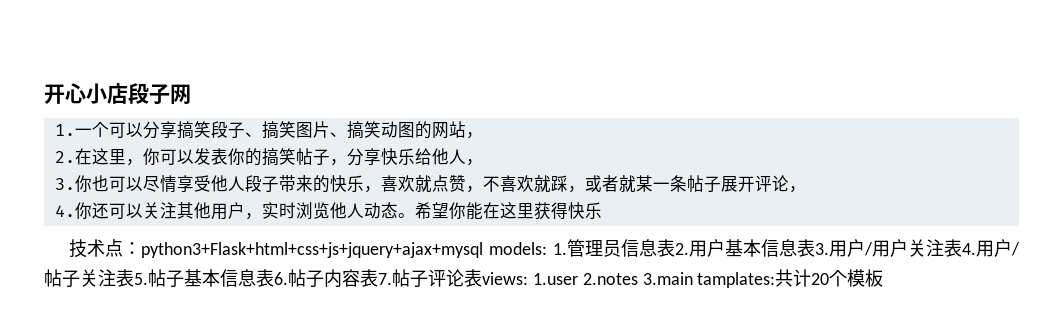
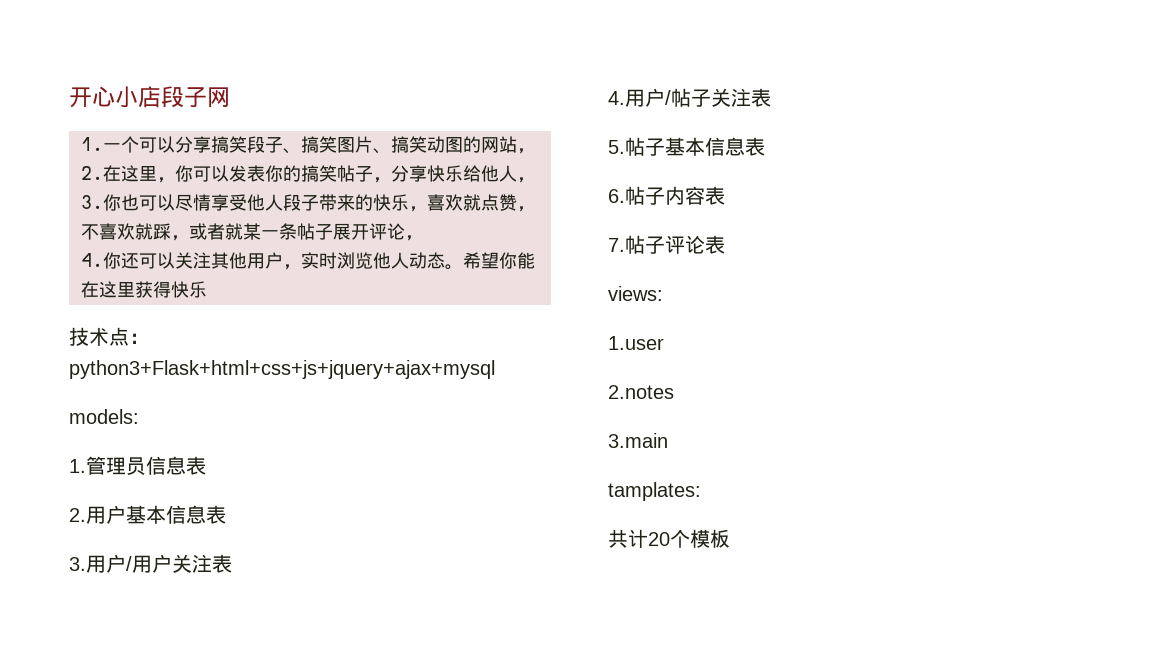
- 技术点：python3+Flask+html+css+js+jquery+ajax+mysql models: 1.管理员信息表2.用户基本信息表3.用户/用户关注表4.用户/帖子关注表5.帖子基本信息表6.帖子内容表7.帖子评论表views: 1.user 2.notes 3.main tamplates:共计20个模板
+ 技术点：python3+Flask+html+css+js+jquery+ajax+mysql
+ models:
+ 1.管理员信息表
+ 2.用户基本信息表
+ 3.用户/用户关注表
+ 4.用户/帖子关注表
+ 5.帖子基本信息表
+ 6.帖子内容表
+ 7.帖子评论表
+ views:
+ 1.user
+ 2.notes
+ 3.main
+ tamplates:
+ 共计20个模板

